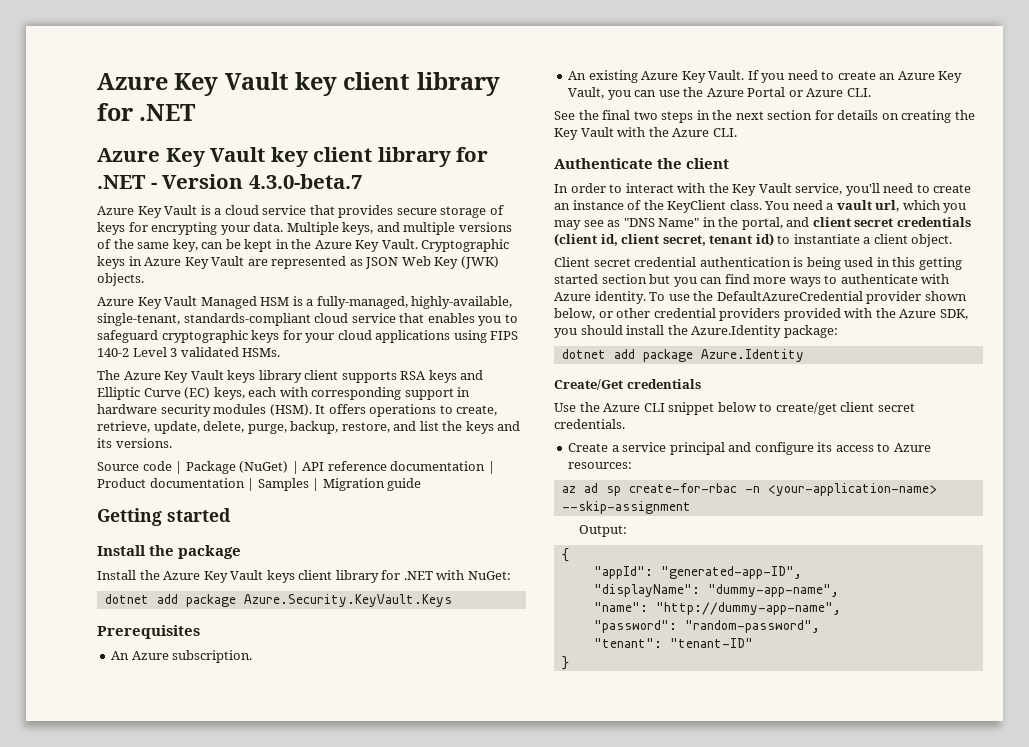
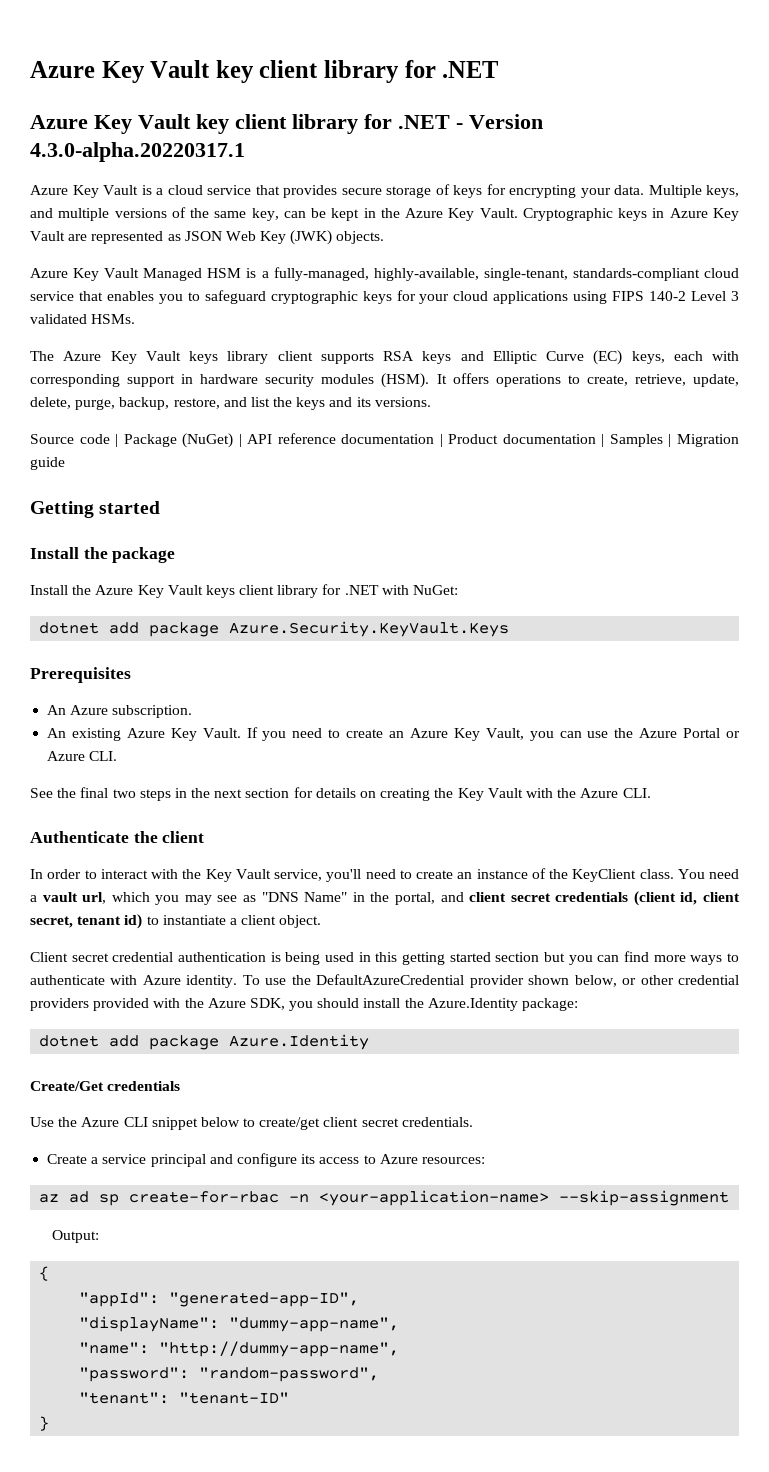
- Azure Key Vault key client library for .NET - Version 4.3.0-beta.7
+ Azure Key Vault key client library for .NET - Version 4.3.0-alpha.20220317.1

